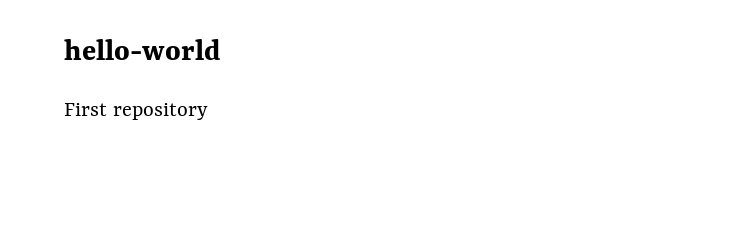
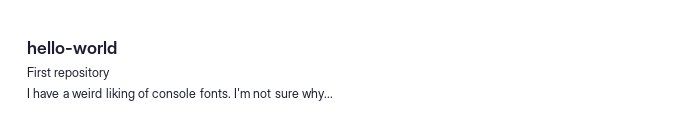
+ I have a weird liking of console fonts. I'm not sure why...

